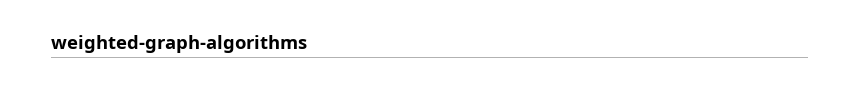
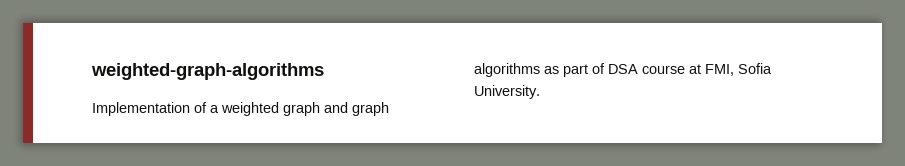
+ Implementation of a weighted graph and graph algorithms as part of DSA course at FMI, Sofia University.

